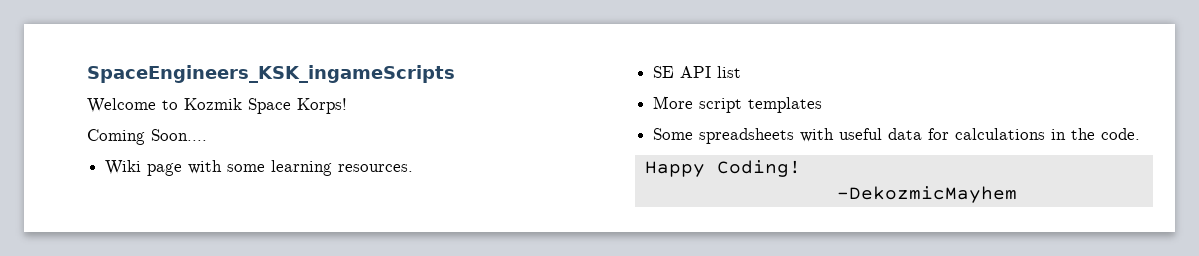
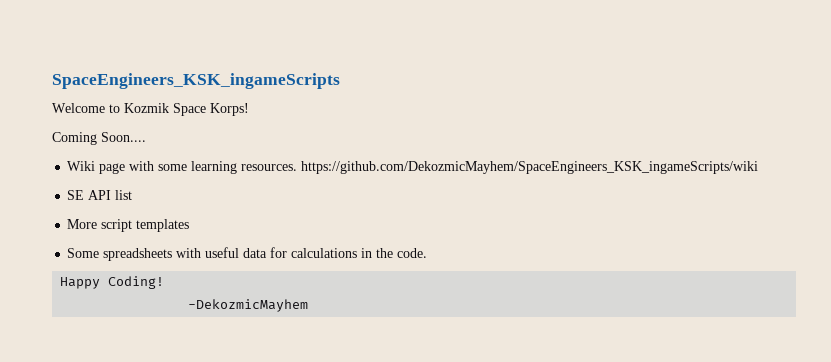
- Wiki page with some learning resources.
+ Wiki page with some learning resources. https://github.com/DekozmicMayhem/SpaceEngineers_KSK_ingameScripts/wiki

